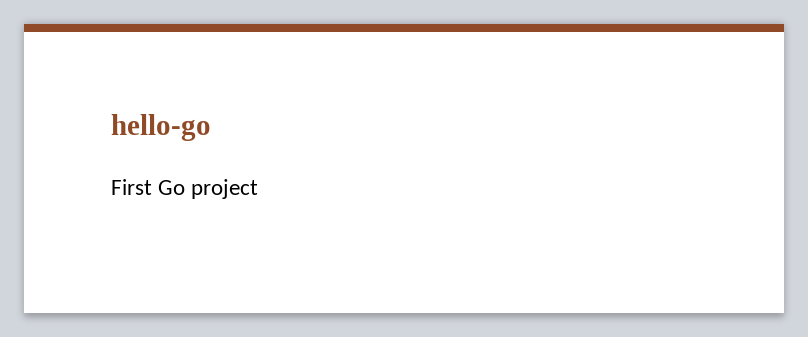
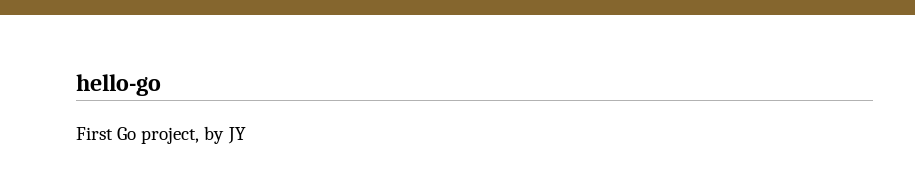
- First Go project
+ First Go project, by JY

